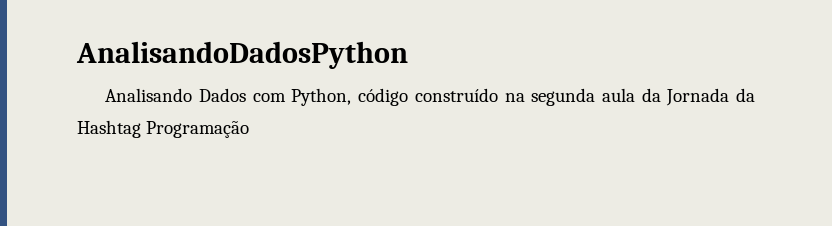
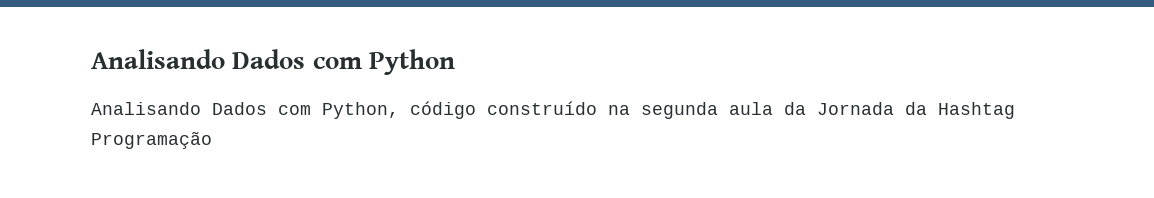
- AnalisandoDadosPython
+ Analisando Dados com Python

